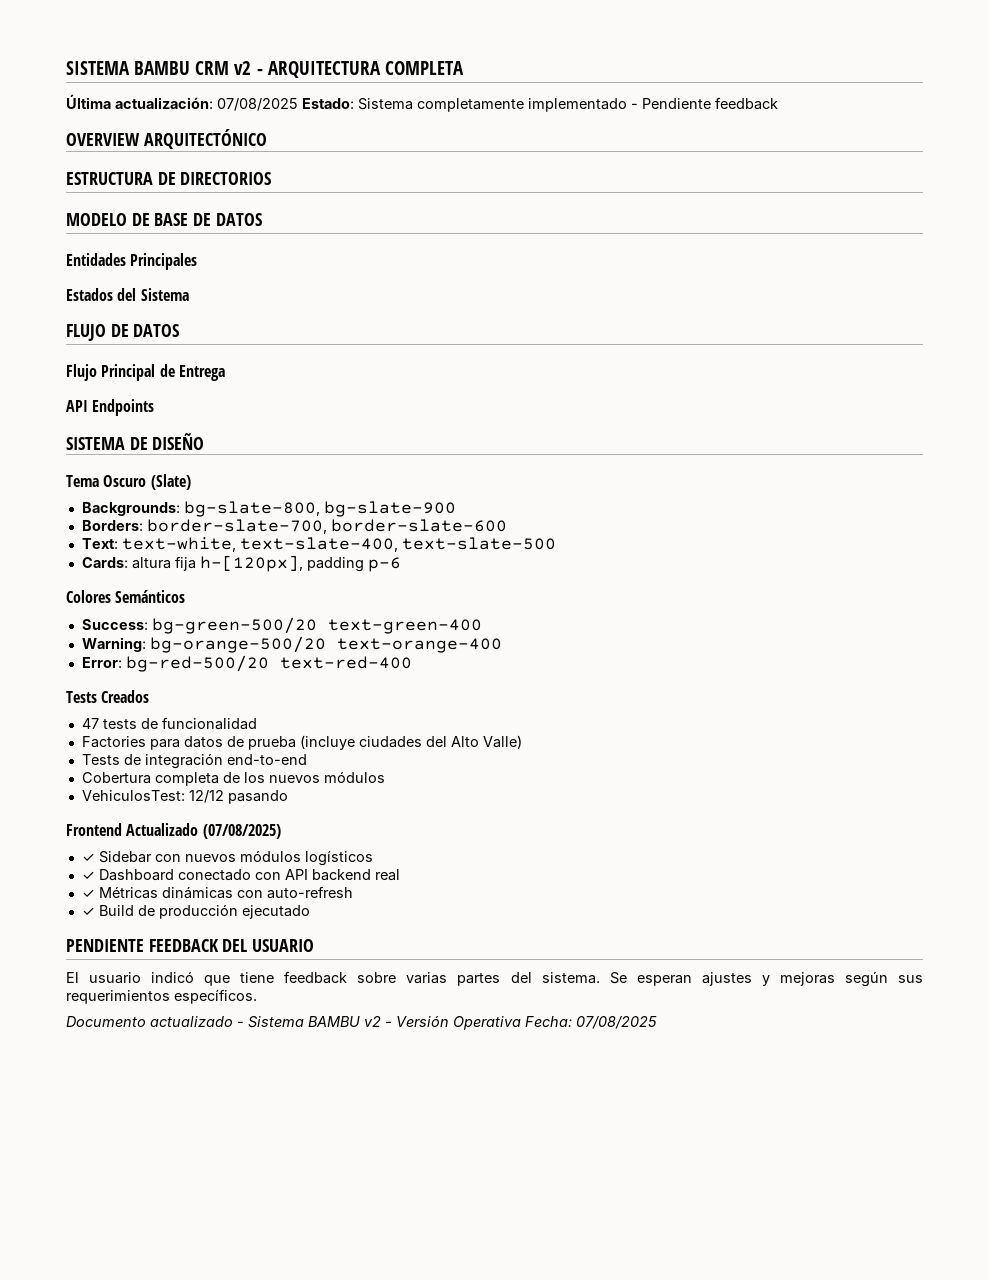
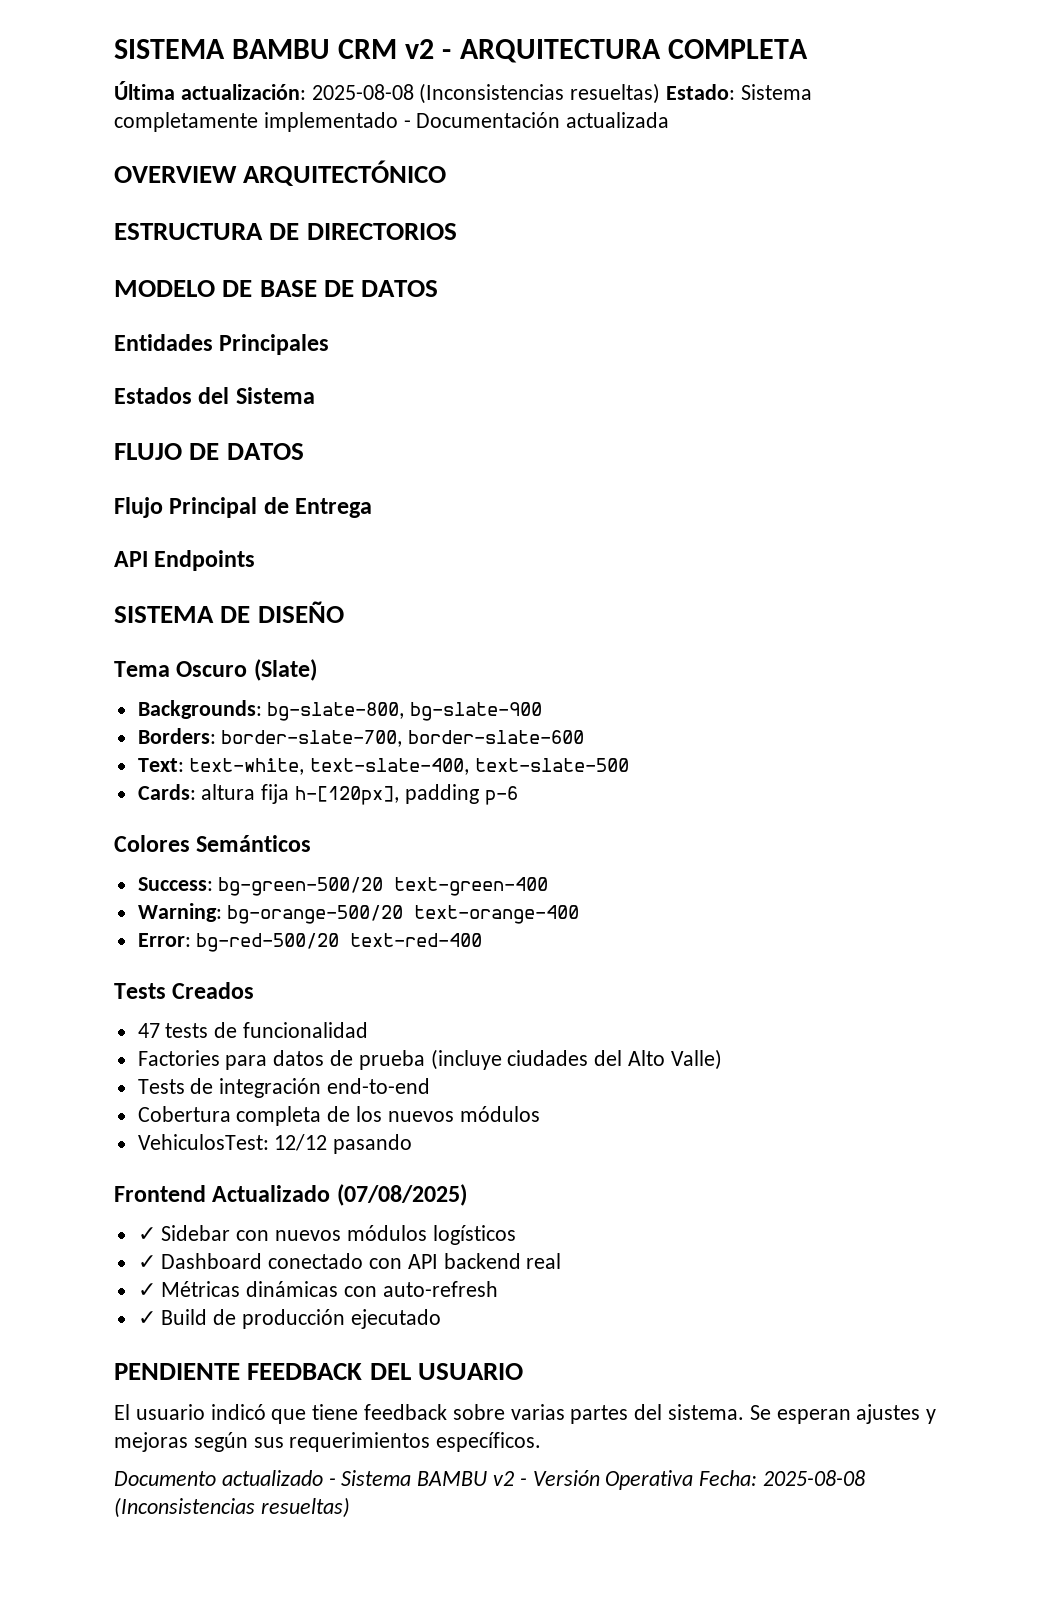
- Última actualización: 07/08/2025 Estado: Sistema completamente implementado - Pendiente feedback
+ Última actualización: 2025-08-08 (Inconsistencias resueltas) Estado: Sistema completamente implementado - Documentación actualizada
- Documento actualizado - Sistema BAMBU v2 - Versión Operativa Fecha: 07/08/2025
+ Documento actualizado - Sistema BAMBU v2 - Versión Operativa Fecha: 2025-08-08 (Inconsistencias resueltas)

